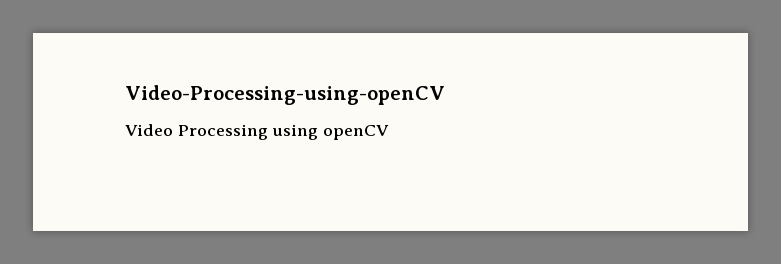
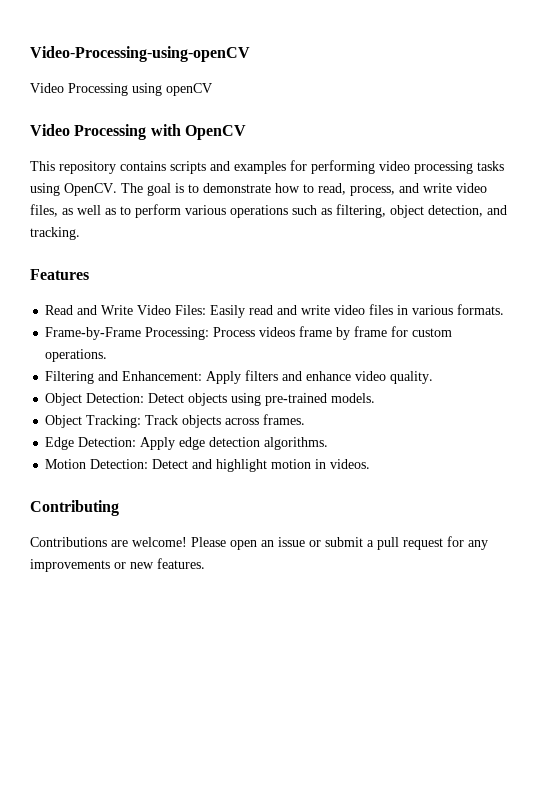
+ Video Processing with OpenCV
+ This repository contains scripts and examples for performing video processing tasks using OpenCV. The goal is to demonstrate how to read, process, and write video files, as well as to perform various operations such as filtering, object detection, and tracking.
+ Features
+ Read and Write Video Files: Easily read and write video files in various formats.
+ Frame-by-Frame Processing: Process videos frame by frame for custom operations.
+ Filtering and Enhancement: Apply filters and enhance video quality.
+ Object Detection: Detect objects using pre-trained models.
+ Object Tracking: Track objects across frames.
+ Edge Detection: Apply edge detection algorithms.
+ Motion Detection: Detect and highlight motion in videos.
+ Contributing
+ Contributions are welcome! Please open an issue or submit a pull request for any improvements or new features.

